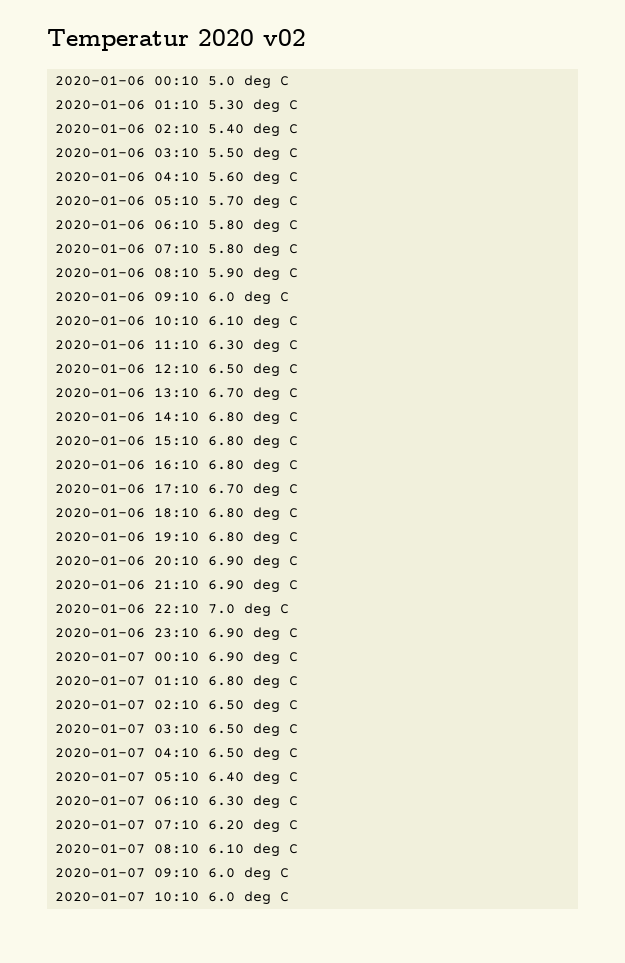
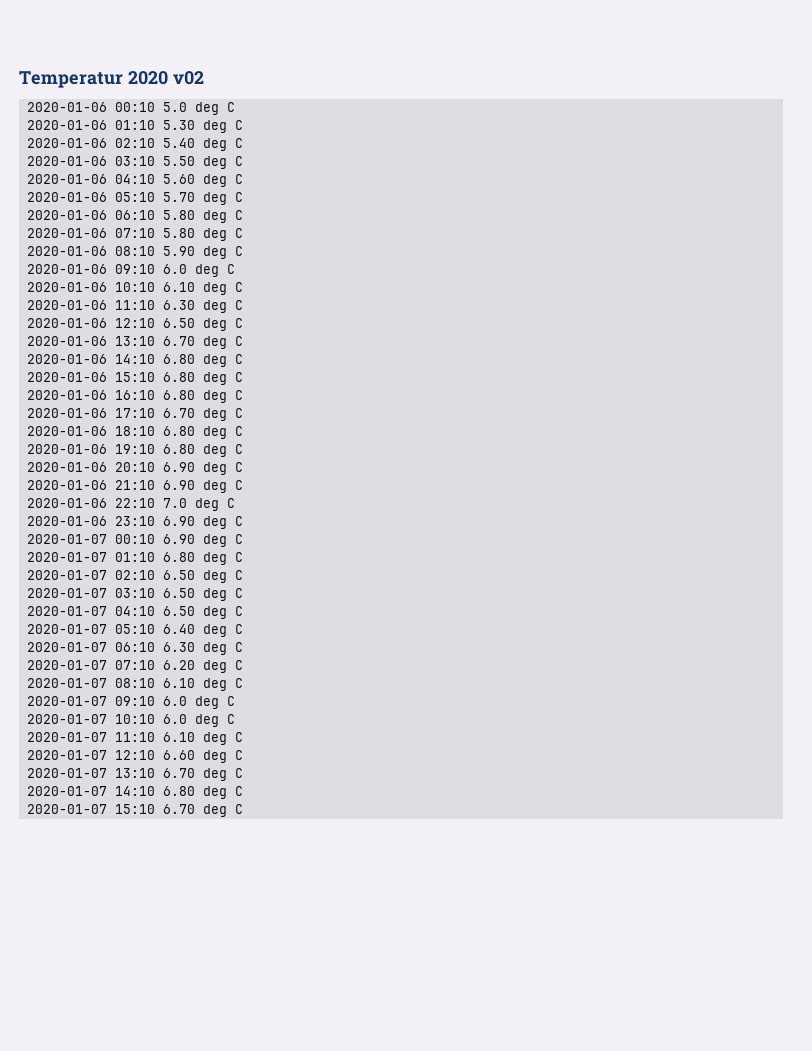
+ 2020-01-07 11:10 6.10 deg C
+ 2020-01-07 12:10 6.60 deg C
+ 2020-01-07 13:10 6.70 deg C
+ 2020-01-07 14:10 6.80 deg C
+ 2020-01-07 15:10 6.70 deg C

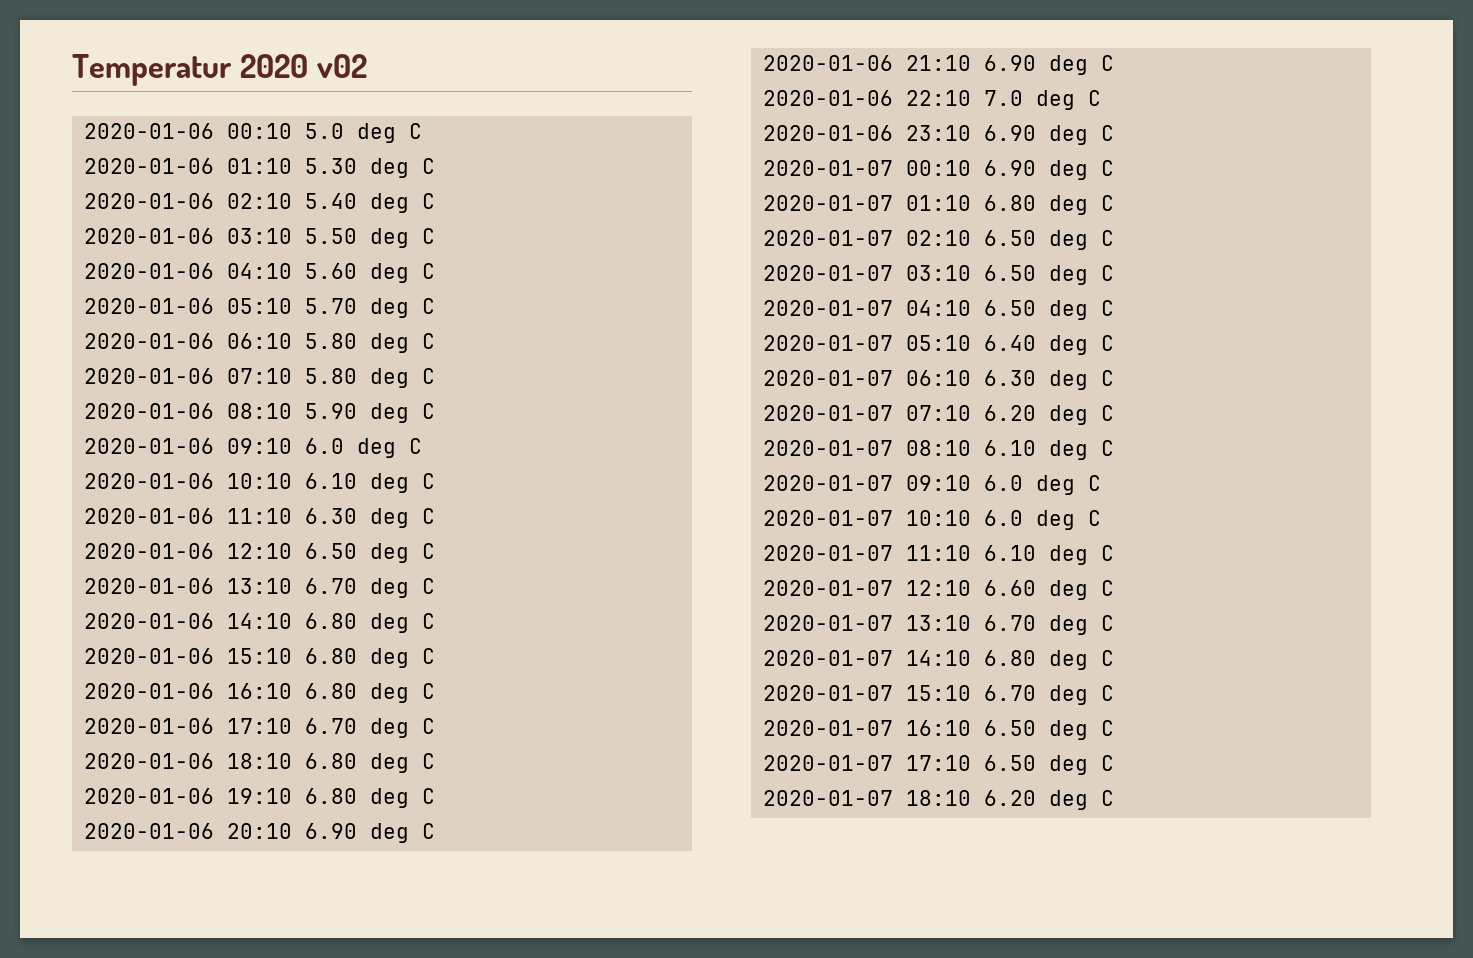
+ 2020-01-07 16:10 6.50 deg C
+ 2020-01-07 17:10 6.50 deg C
+ 2020-01-07 18:10 6.20 deg C

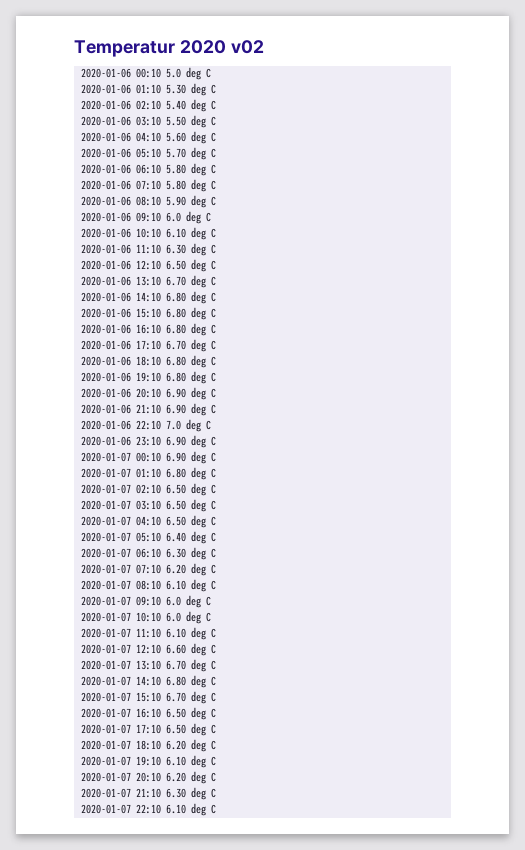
+ 2020-01-07 19:10 6.10 deg C
+ 2020-01-07 20:10 6.20 deg C
+ 2020-01-07 21:10 6.30 deg C
+ 2020-01-07 22:10 6.10 deg C

